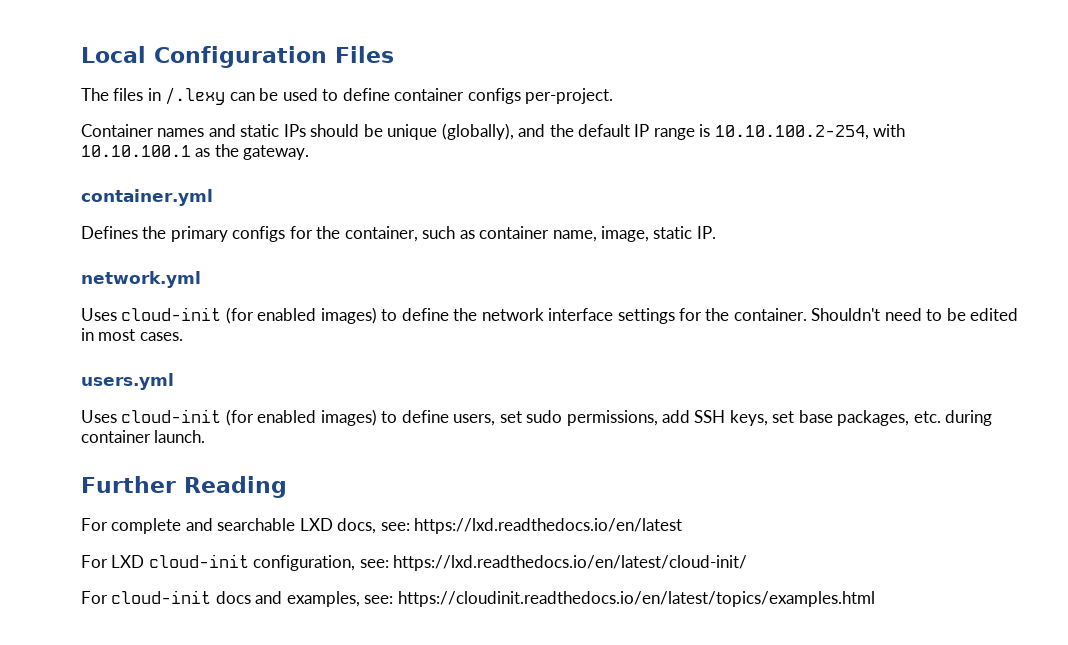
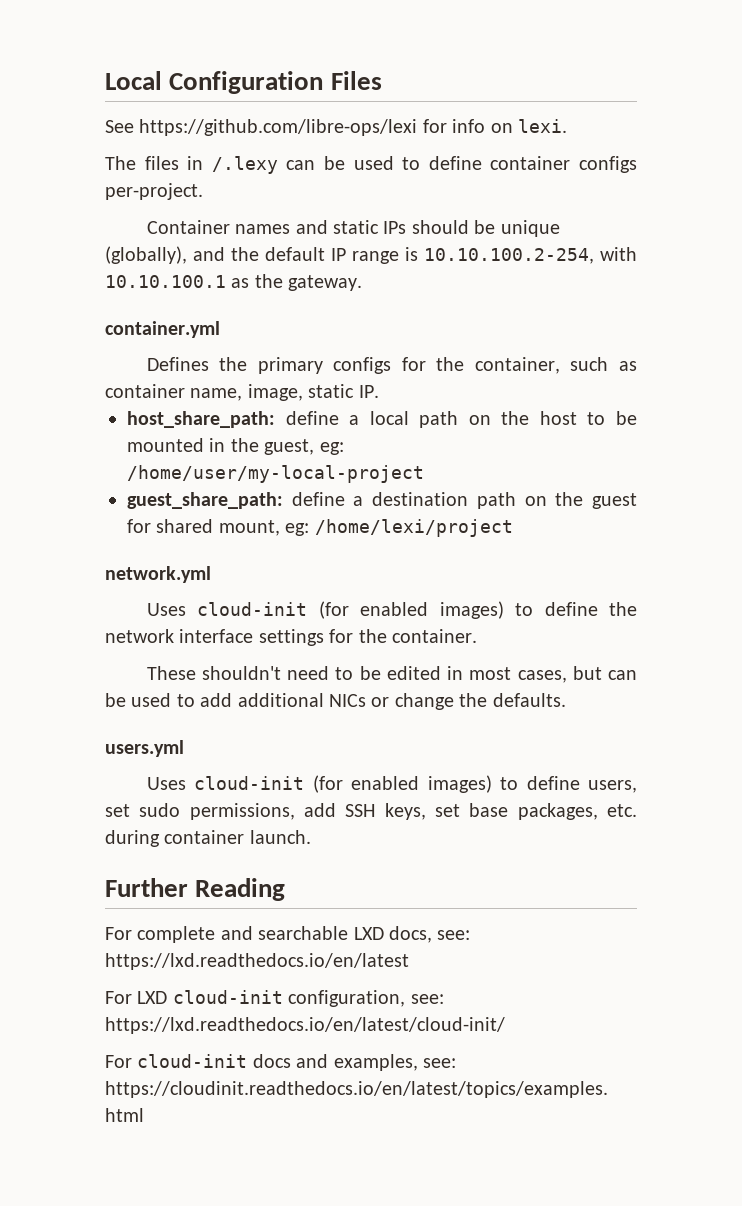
+ See https://github.com/libre-ops/lexi for info on lexi.
+ host_share_path: define a local path on the host to be mounted in the guest, eg: /home/user/my-local-project
+ guest_share_path: define a destination path on the guest for shared mount, eg: /home/lexi/project
- Uses cloud-init (for enabled images) to define the network interface settings for the container. Shouldn't need to be edited in most cases.
+ Uses cloud-init (for enabled images) to define the network interface settings for the container.
+ These shouldn't need to be edited in most cases, but can be used to add additional NICs or change the defaults.

